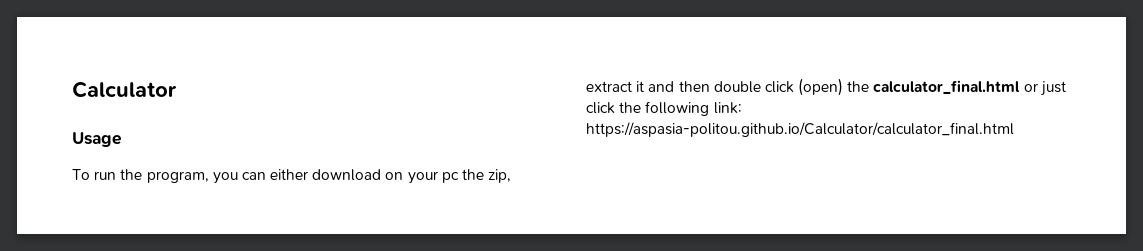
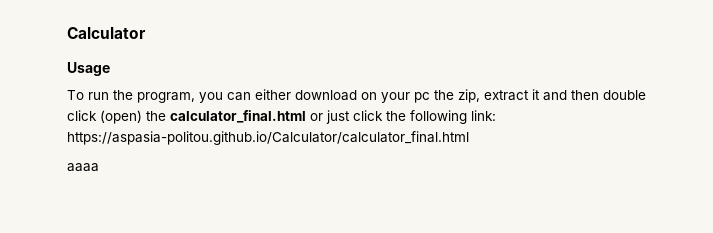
+ aaaa

